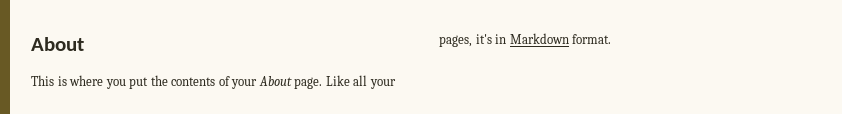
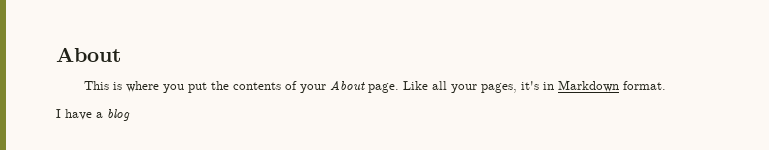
+ I have a blog

